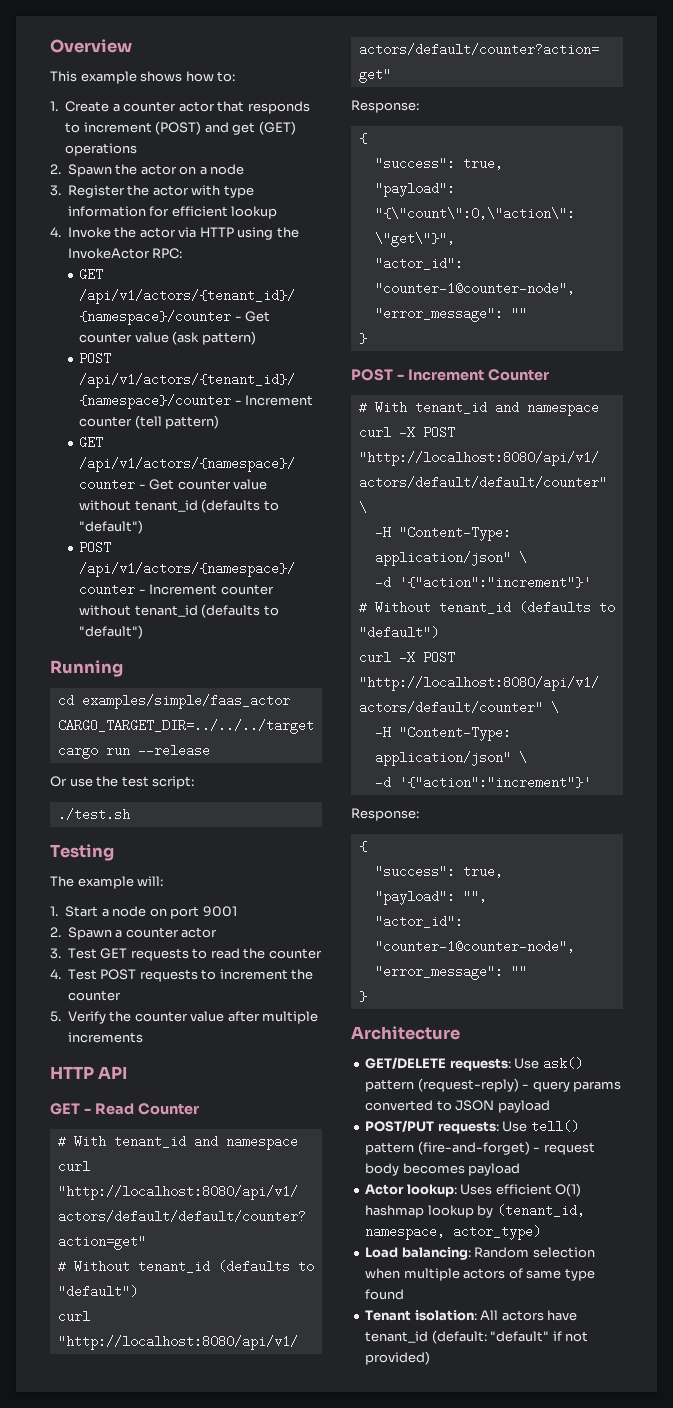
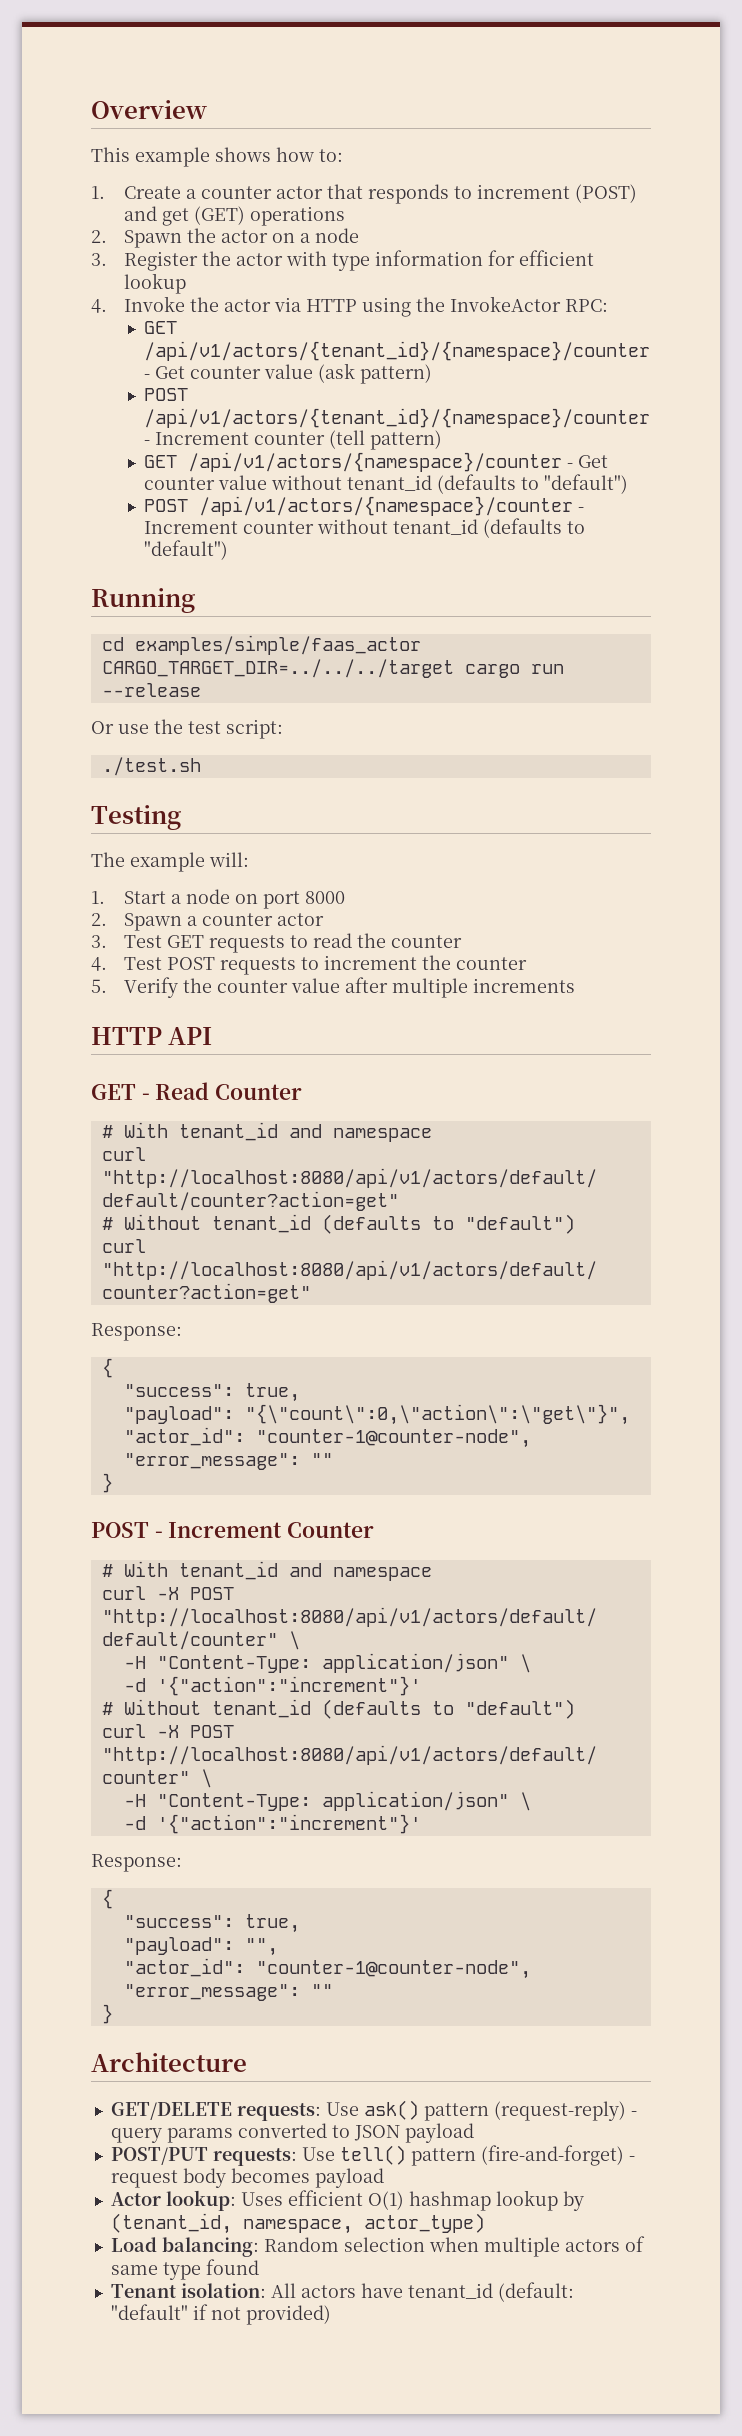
- 1. Start a node on port 9001
+ 1. Start a node on port 8000

